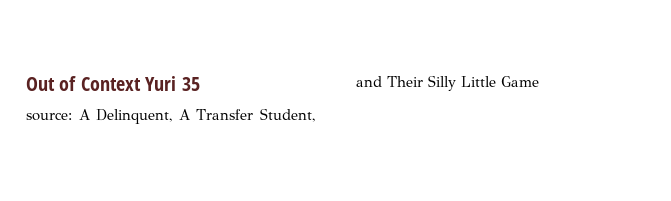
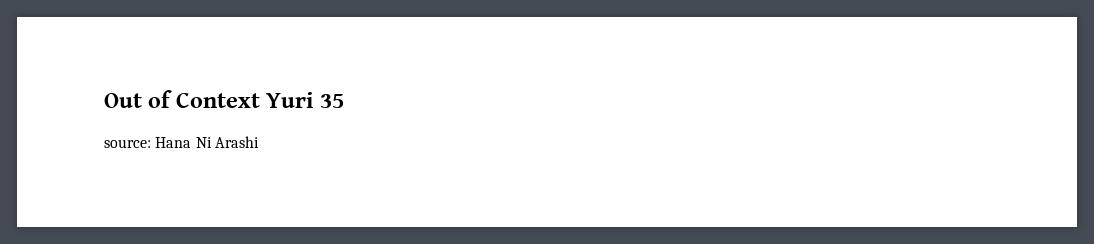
- source: A Delinquent, A Transfer Student, and Their Silly Little Game
+ source: Hana Ni Arashi

